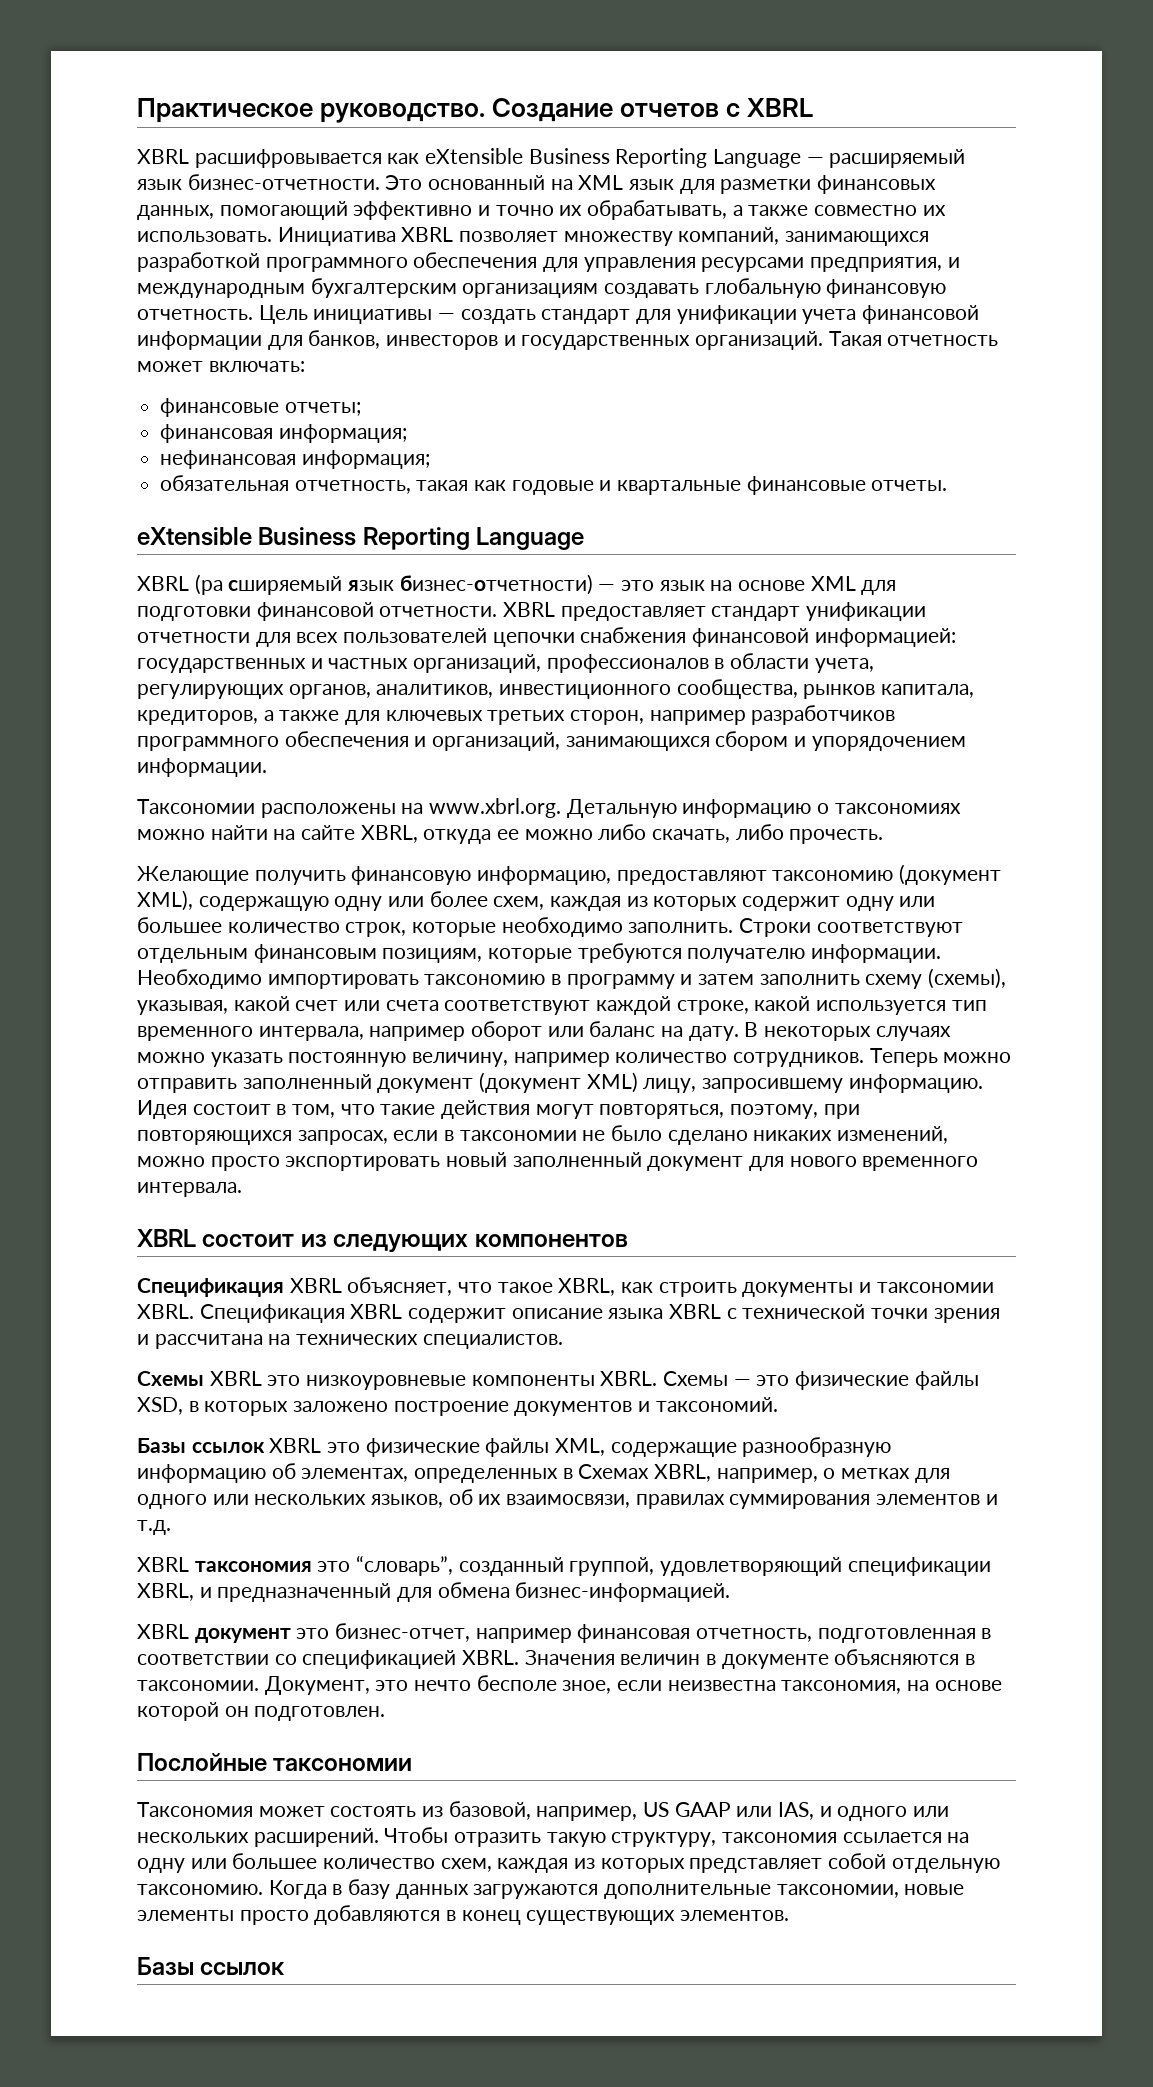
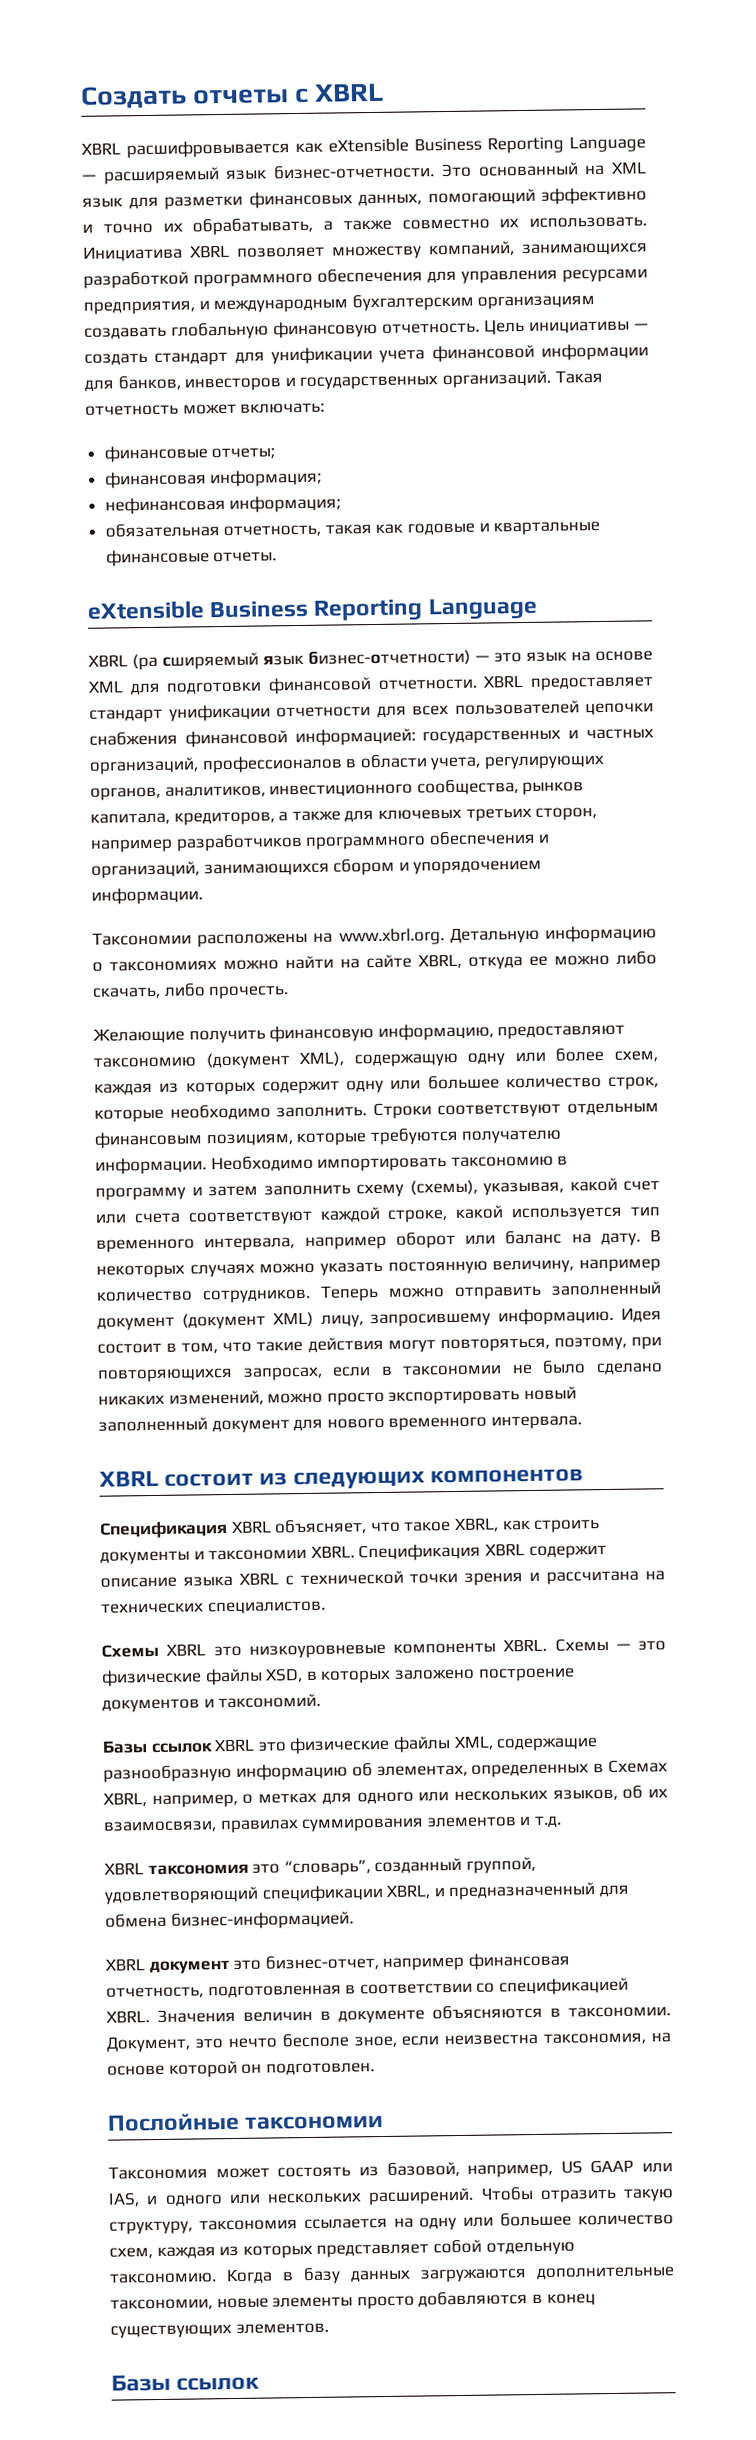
- Практическое руководство. Создание отчетов с XBRL
+ Создать отчеты с XBRL

